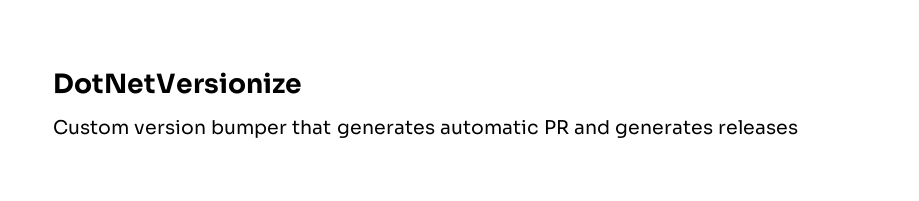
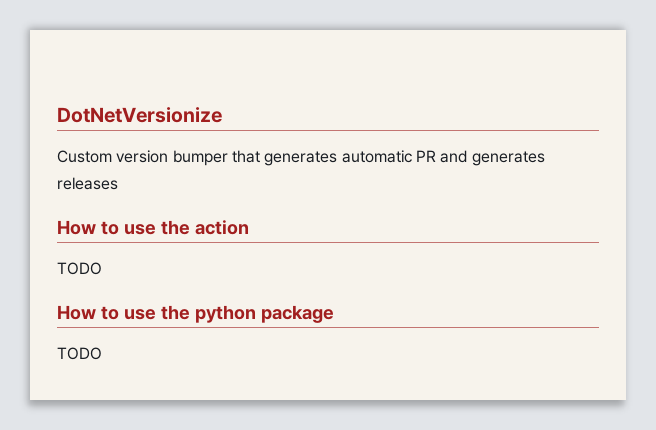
+ How to use the action
+ TODO
+ How to use the python package
+ TODO

